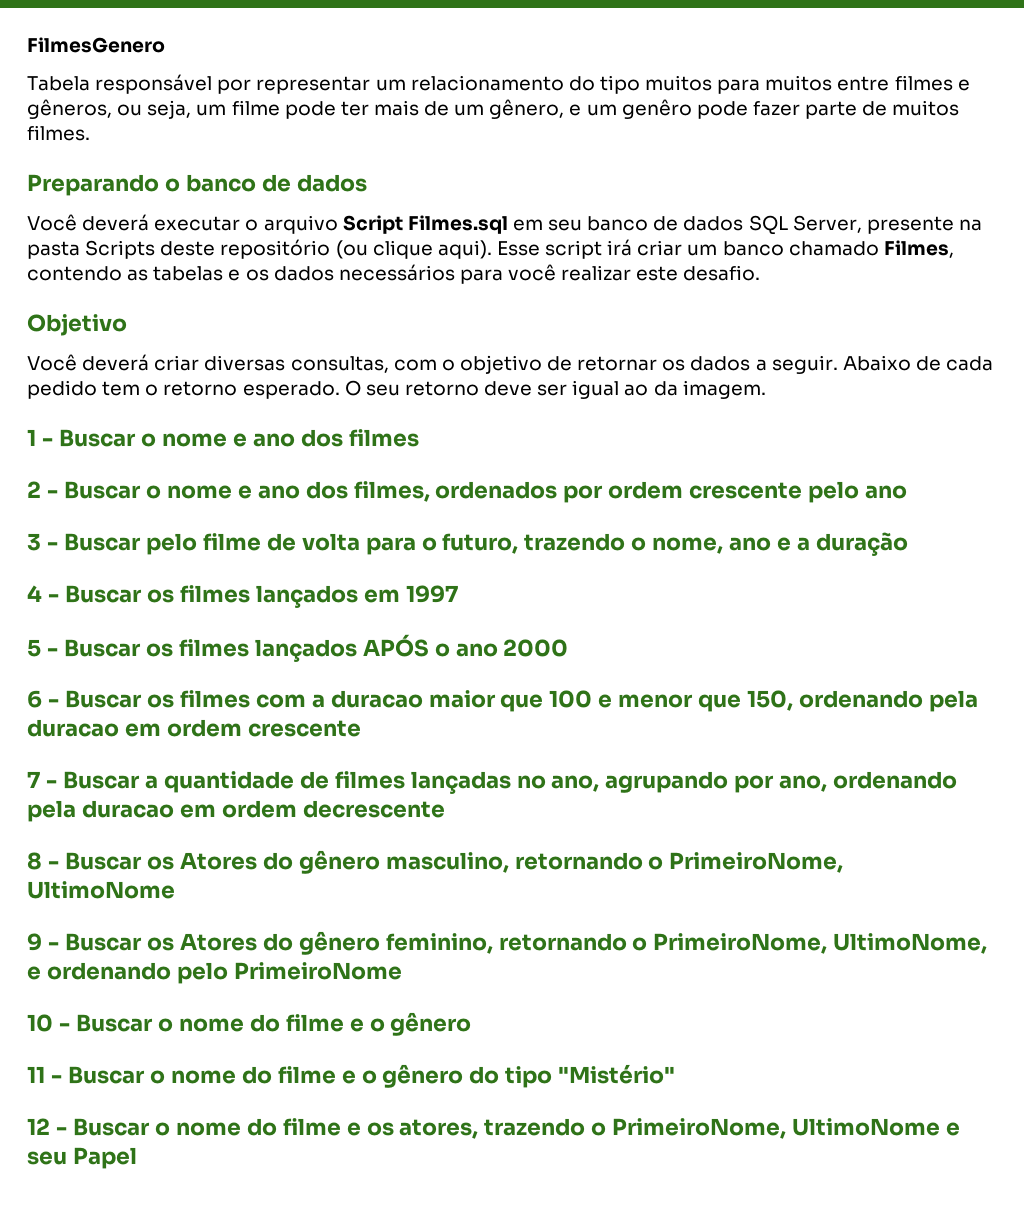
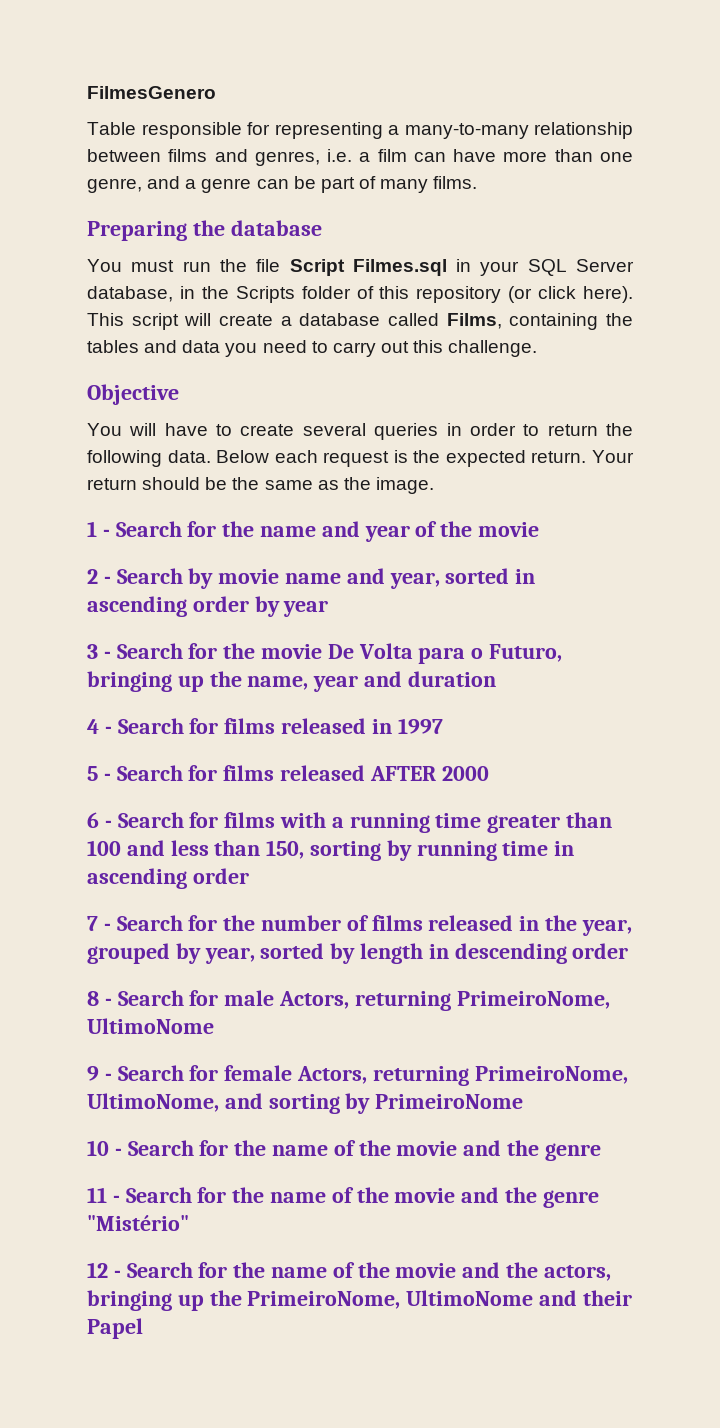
- Tabela responsável por representar um relacionamento do tipo muitos para muitos entre filmes e gêneros, ou seja, um filme pode ter mais de um gênero, e um genêro pode fazer parte de muitos filmes.
- Preparando o banco de dados
- Você deverá executar o arquivo Script Filmes.sql em seu banco de dados SQL Server, presente na pasta Scripts deste repositório (ou clique aqui). Esse script irá criar um banco chamado Filmes, contendo as tabelas e os dados necessários para você realizar este desafio.
- Objetivo
- Você deverá criar diversas consultas, com o objetivo de retornar os dados a seguir. Abaixo de cada pedido tem o retorno esperado. O seu retorno deve ser igual ao da imagem.
- 1 - Buscar o nome e ano dos filmes
- 2 - Buscar o nome e ano dos filmes, ordenados por ordem crescente pelo ano
- 3 - Buscar pelo filme de volta para o futuro, trazendo o nome, ano e a duração
- 4 - Buscar os filmes lançados em 1997
- 5 - Buscar os filmes lançados APÓS o ano 2000
- 6 - Buscar os filmes com a duracao maior que 100 e menor que 150, ordenando pela duracao em ordem crescente
- 7 - Buscar a quantidade de filmes lançadas no ano, agrupando por ano, ordenando pela duracao em ordem decrescente
- 8 - Buscar os Atores do gênero masculino, retornando o PrimeiroNome, UltimoNome
- 9 - Buscar os Atores do gênero feminino, retornando o PrimeiroNome, UltimoNome, e ordenando pelo PrimeiroNome
- 10 - Buscar o nome do filme e o gênero
- 11 - Buscar o nome do filme e o gênero do tipo "Mistério"
- 12 - Buscar o nome do filme e os atores, trazendo o PrimeiroNome, UltimoNome e seu Papel
+ Table responsible for representing a many-to-many relationship between films and genres, i.e. a film can have more than one genre, and a genre can be part of many films.
+ Preparing the database
+ You must run the file Script Filmes.sql in your SQL Server database, in the Scripts folder of this repository (or click here). This script will create a database called Films, containing the tables and data you need to carry out this challenge.
+ Objective
+ You will have to create several queries in order to return the following data. Below each request is the expected return. Your return should be the same as the image.
+ 1 - Search for the name and year of the movie
+ 2 - Search by movie name and year, sorted in ascending order by year
+ 3 - Search for the movie De Volta para o Futuro, bringing up the name, year and duration
+ 4 - Search for films released in 1997
+ 5 - Search for films released AFTER 2000
+ 6 - Search for films with a running time greater than 100 and less than 150, sorting by running time in ascending order
+ 7 - Search for the number of films released in the year, grouped by year, sorted by length in descending order
+ 8 - Search for male Actors, returning PrimeiroNome, UltimoNome
+ 9 - Search for female Actors, returning PrimeiroNome, UltimoNome, and sorting by PrimeiroNome
+ 10 - Search for the name of the movie and the genre
+ 11 - Search for the name of the movie and the genre "Mistério"
+ 12 - Search for the name of the movie and the actors, bringing up the PrimeiroNome, UltimoNome and their Papel

